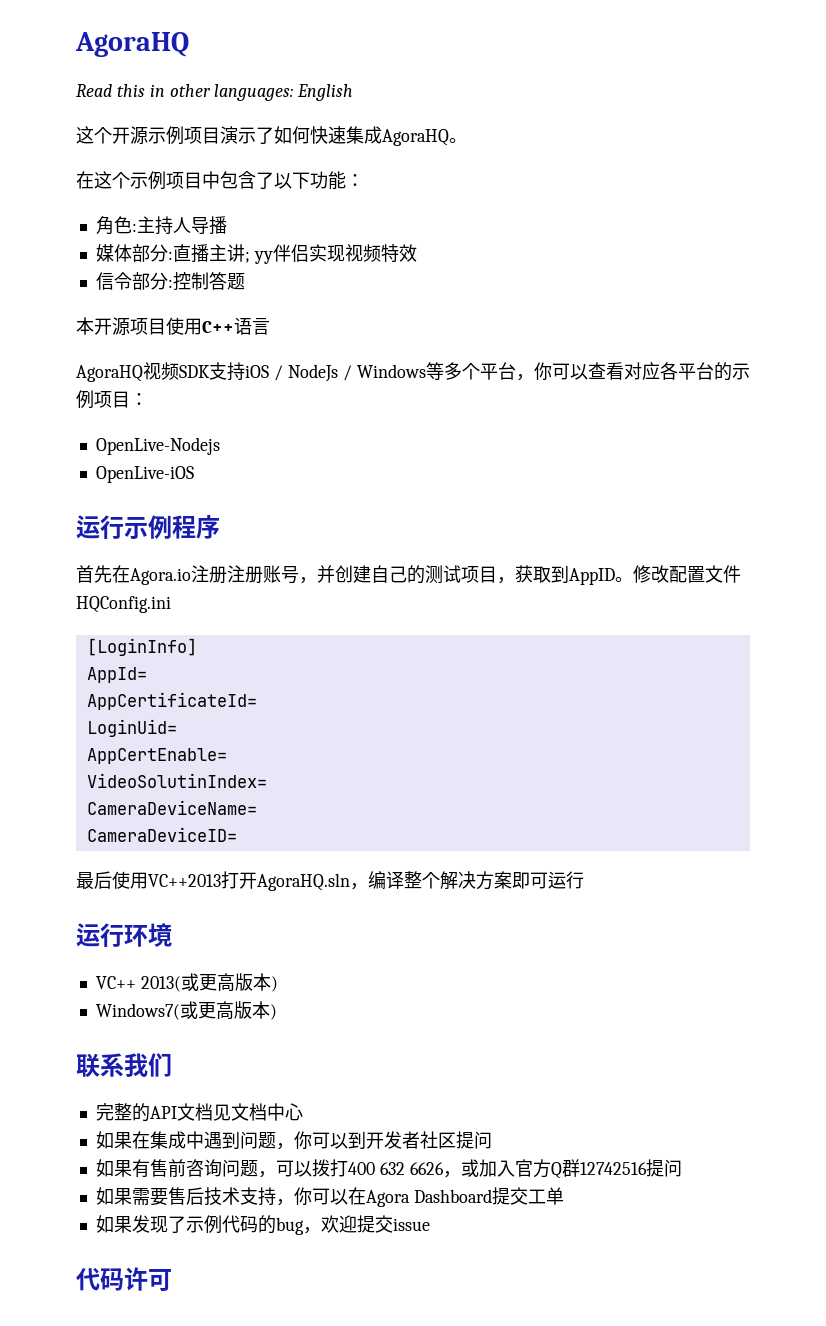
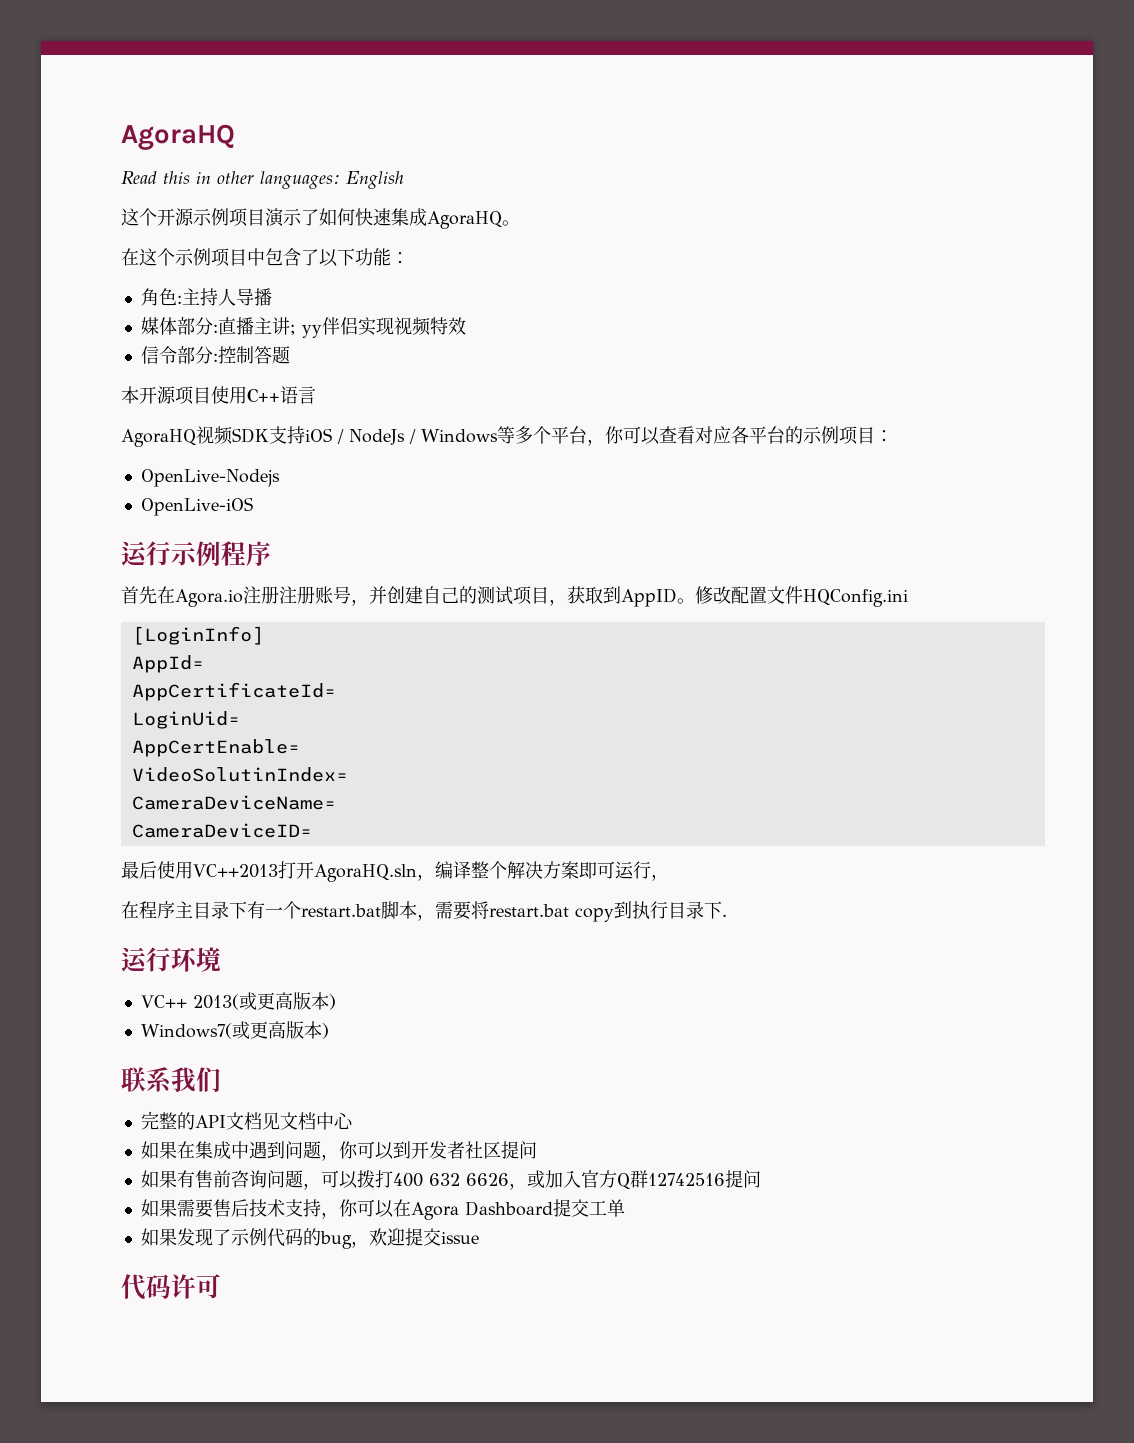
- 最后使用VC++2013打开AgoraHQ.sln，编译整个解决方案即可运行
+ 最后使用VC++2013打开AgoraHQ.sln，编译整个解决方案即可运行，
+ 在程序主目录下有一个restart.bat脚本，需要将restart.bat copy到执行目录下.

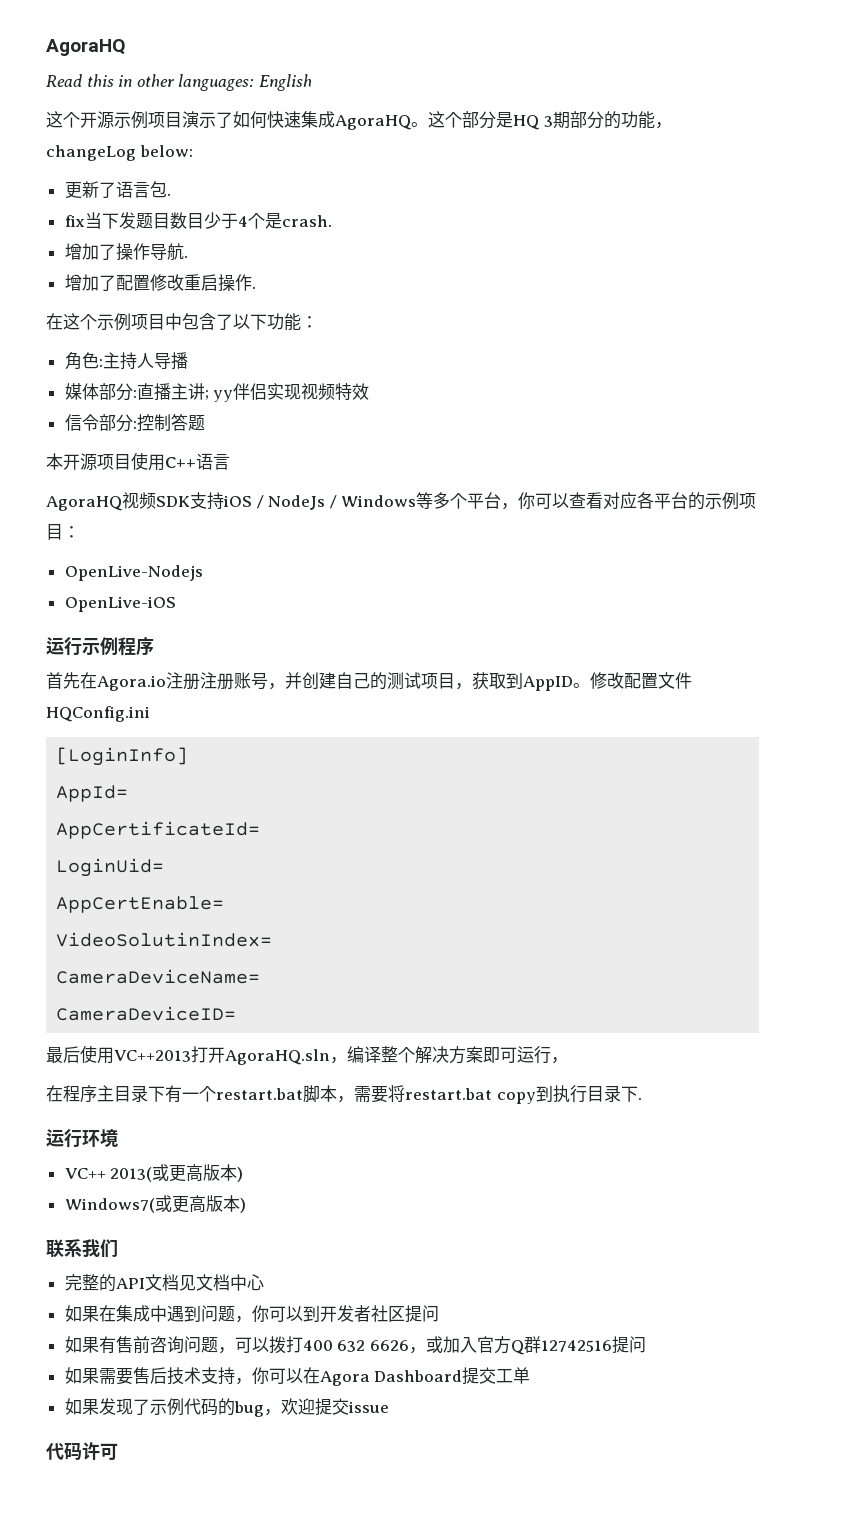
+ 这个部分是HQ 3期部分的功能，changeLog below:
+ 更新了语言包.
+ fix当下发题目数目少于4个是crash.
+ 增加了操作导航.
+ 增加了配置修改重启操作.

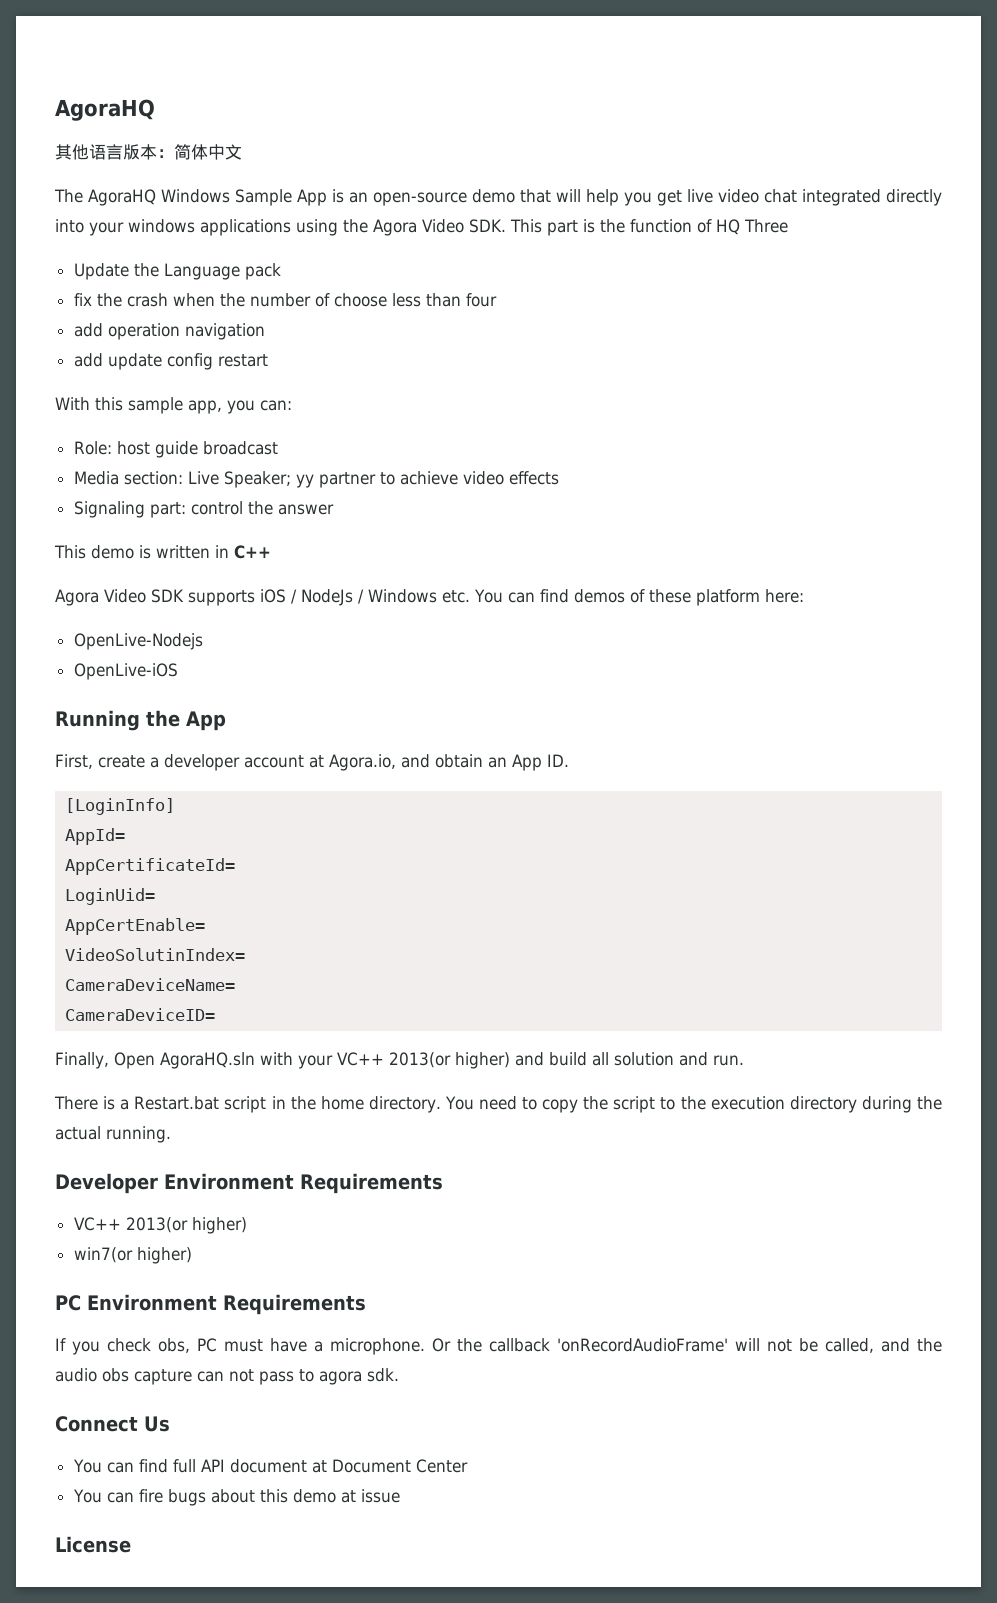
- Read this in other languages: English
- 这个开源示例项目演示了如何快速集成AgoraHQ。这个部分是HQ 3期部分的功能，changeLog below:
- 更新了语言包.
- fix当下发题目数目少于4个是crash.
- 增加了操作导航.
- 增加了配置修改重启操作.
- 在这个示例项目中包含了以下功能：
- 角色:主持人导播
- 媒体部分:直播主讲; yy伴侣实现视频特效
- 信令部分:控制答题
- 本开源项目使用C++语言
- AgoraHQ视频SDK支持iOS / NodeJs / Windows等多个平台，你可以查看对应各平台的示例项目：
+ 其他语言版本：简体中文
+ The AgoraHQ Windows Sample App is an open-source demo that will help you get live video chat integrated directly into your windows applications using the Agora Video SDK. This part is the function of HQ Three
+ Update the Language pack
+ fix the crash when the number of choose less than four
+ add operation navigation
+ add update config restart
+ With this sample app, you can:
+ Role: host guide broadcast
+ Media section: Live Speaker; yy partner to achieve video effects
+ Signaling part: control the answer
+ This demo is written in C++
+ Agora Video SDK supports iOS / NodeJs / Windows etc. You can find demos of these platform here:
  OpenLive-Nodejs
  OpenLive-iOS
- 运行示例程序
- 首先在Agora.io注册注册账号，并创建自己的测试项目，获取到AppID。修改配置文件HQConfig.ini
+ Running the App
+ First, create a developer account at Agora.io, and obtain an App ID.
- 最后使用VC++2013打开AgoraHQ.sln，编译整个解决方案即可运行，
- 在程序主目录下有一个restart.bat脚本，需要将restart.bat copy到执行目录下.
- 运行环境
- VC++ 2013(或更高版本)
- Windows7(或更高版本)
- 联系我们
- 完整的API文档见文档中心
- 如果在集成中遇到问题，你可以到开发者社区提问
- 如果有售前咨询问题，可以拨打400 632 6626，或加入官方Q群12742516提问
- 如果需要售后技术支持，你可以在Agora Dashboard提交工单
- 如果发现了示例代码的bug，欢迎提交issue
+ Finally, Open AgoraHQ.sln with your VC++ 2013(or higher) and build all solution and run.
+ There is a Restart.bat script in the home directory. You need to copy the script to the execution directory during the actual running.
+ Developer Environment Requirements
+ VC++ 2013(or higher)
+ win7(or higher)
+ PC Environment Requirements
+ If you check obs, PC must have a microphone. Or the callback 'onRecordAudioFrame' will not be called, and the audio obs capture can not pass to agora sdk.
+ Connect Us
+ You can find full API document at Document Center
+ You can fire bugs about this demo at issue
- 代码许可
+ License

